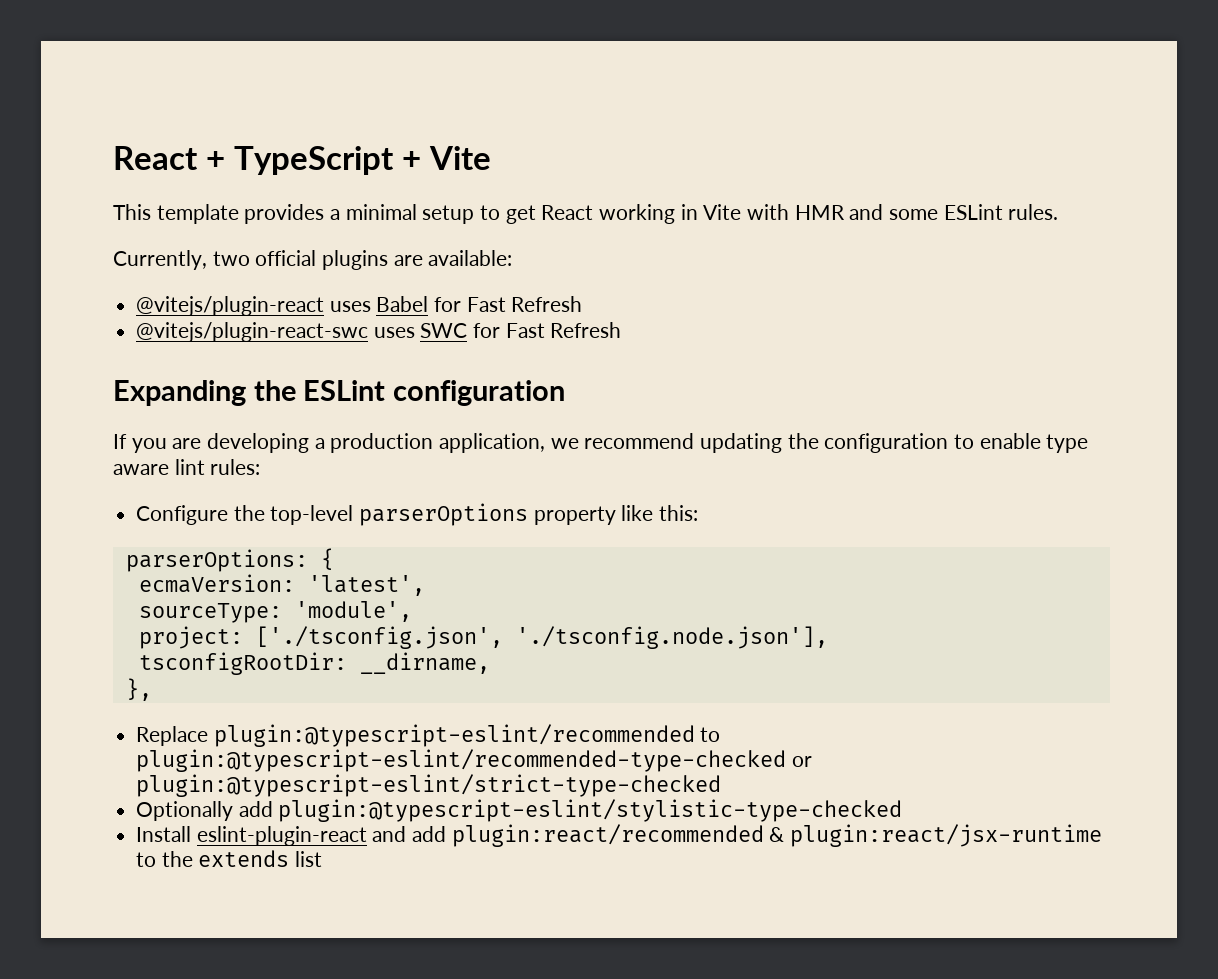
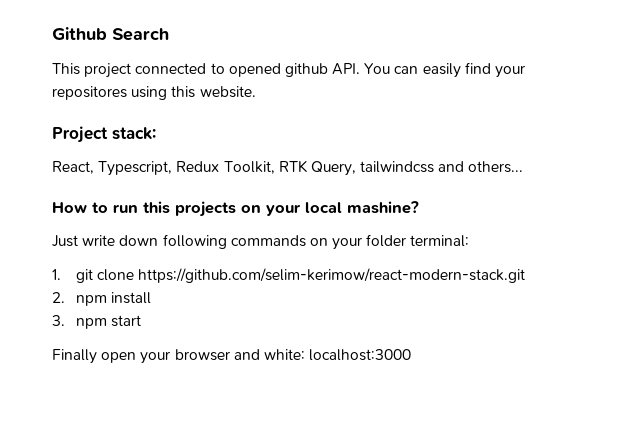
- React + TypeScript + Vite
- This template provides a minimal setup to get React working in Vite with HMR and some ESLint rules.
- Currently, two official plugins are available:
- @vitejs/plugin-react uses Babel for Fast Refresh
- @vitejs/plugin-react-swc uses SWC for Fast Refresh
- Expanding the ESLint configuration
- If you are developing a production application, we recommend updating the configuration to enable type aware lint rules:
- Configure the top-level parserOptions property like this:
- parserOptions: {
- ecmaVersion: 'latest',
- sourceType: 'module',
- project: ['./tsconfig.json', './tsconfig.node.json'],
- tsconfigRootDir: __dirname,
- },
- Replace plugin:@typescript-eslint/recommended to plugin:@typescript-eslint/recommended-type-checked or plugin:@typescript-eslint/strict-type-checked
- Optionally add plugin:@typescript-eslint/stylistic-type-checked
- Install eslint-plugin-react and add plugin:react/recommended & plugin:react/jsx-runtime to the extends list
+ Github Search
+ This project connected to opened github API. You can easily find your repositores using this website.
+ Project stack:
+ React, Typescript, Redux Toolkit, RTK Query, tailwindcss and others...
+ How to run this projects on your local mashine?
+ Just write down following commands on your folder terminal:
+ 1. git clone https://github.com/selim-kerimow/react-modern-stack.git
+ 2. npm install
+ 3. npm start
+ Finally open your browser and white: localhost:3000

